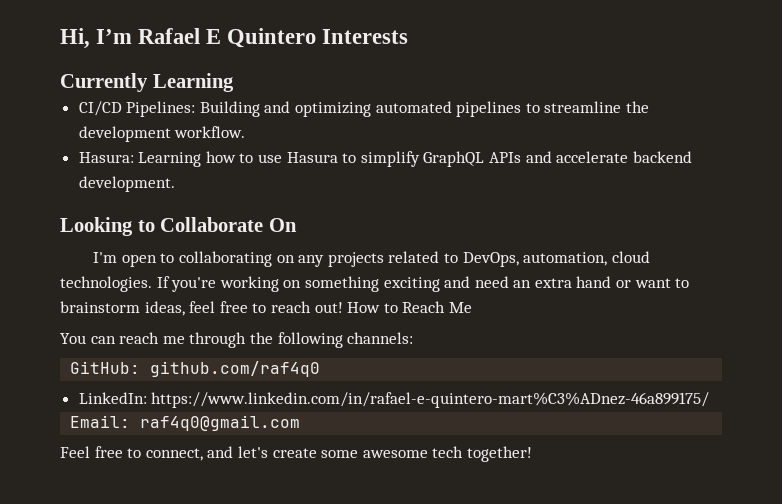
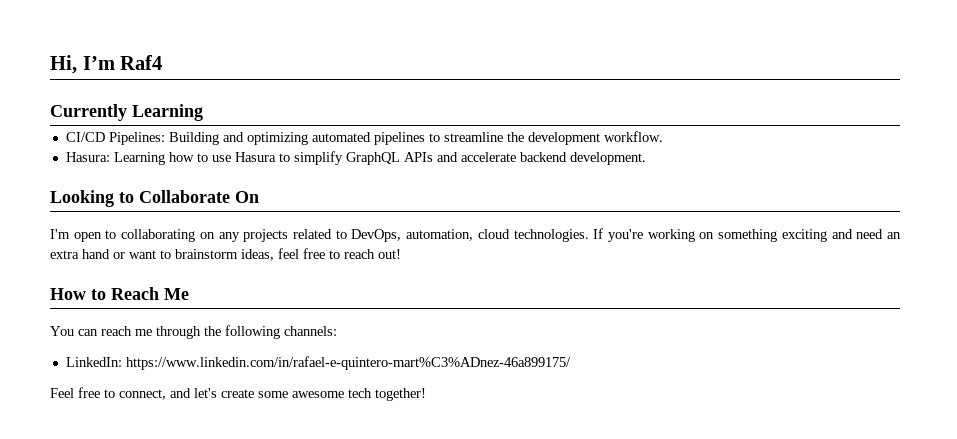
- Hi, I’m Rafael E Quintero Interests
+ Hi, I’m Raf4
- If you're working on something exciting and need an extra hand or want to brainstorm ideas, feel free to reach out! How to Reach Me
+ If you're working on something exciting and need an extra hand or want to brainstorm ideas, feel free to reach out!
+ How to Reach Me
- GitHub: github.com/raf4q0
- Email: raf4q0@gmail.com

